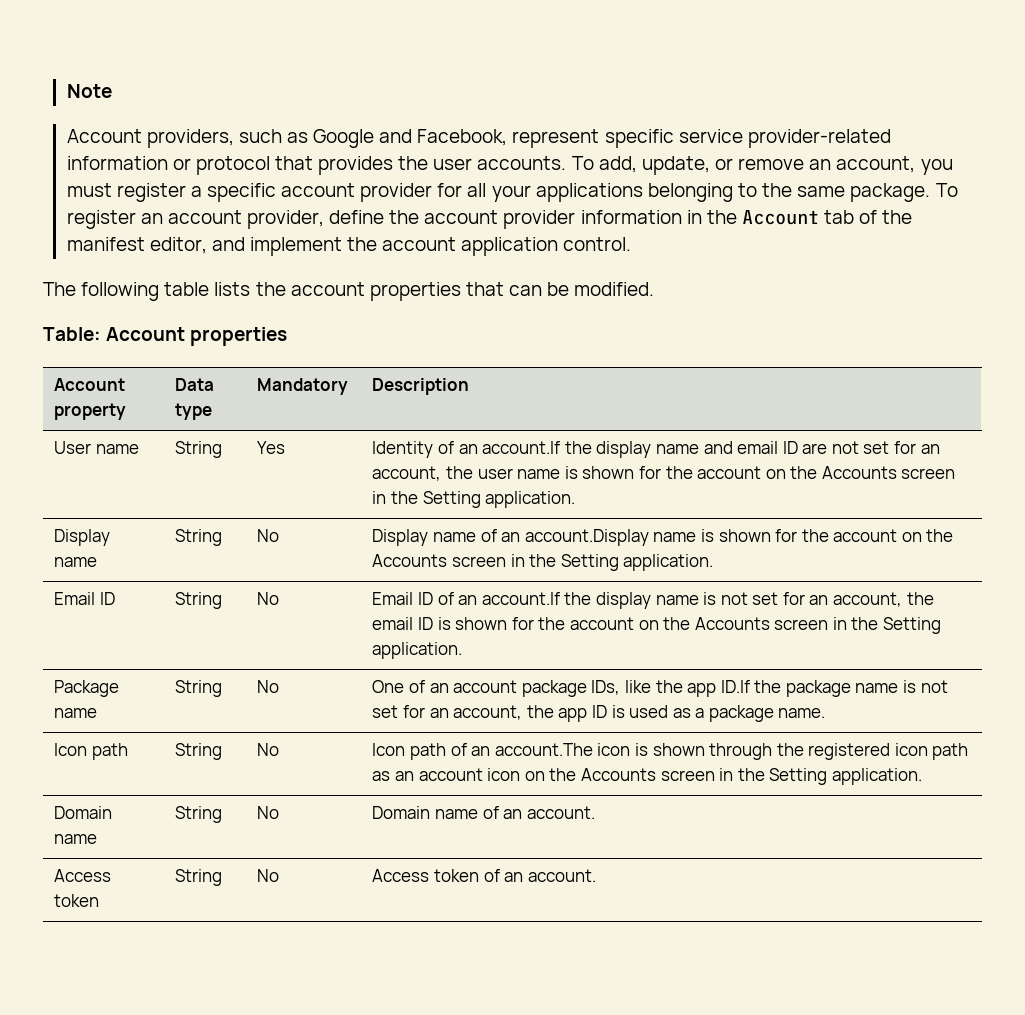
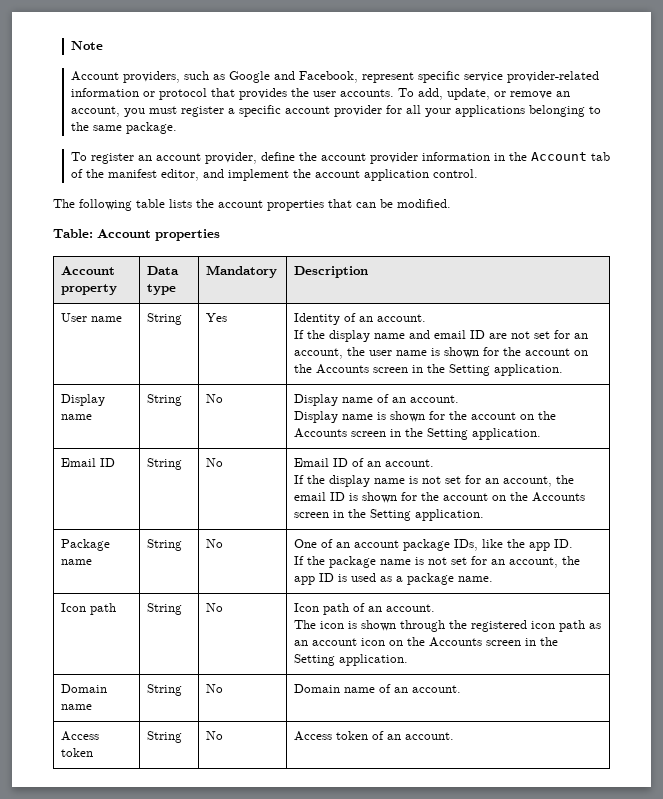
- To add, update, or remove an account, you must register a specific account provider for all your applications belonging to the same package. To register an account provider, define the account provider information in the Account tab of the manifest editor, and implement the account application control.
+ To add, update, or remove an account, you must register a specific account provider for all your applications belonging to the same package.
+ To register an account provider, define the account provider information in the Account tab of the manifest editor, and implement the account application control.
- User name | String | Yes | Identity of an account.If the display name and email ID are not set for an account, the user name is shown for the account on the Accounts screen in the Setting application.
+ User name | String | Yes | Identity of an account.
+ If the display name and email ID are not set for an account, the user name is shown for the account on the Accounts screen in the Setting application.
- Display name | String | No | Display name of an account.Display name is shown for the account on the Accounts screen in the Setting application.
+ Display name | String | No | Display name of an account.
+ Display name is shown for the account on the Accounts screen in the Setting application.
- Email ID | String | No | Email ID of an account.If the display name is not set for an account, the email ID is shown for the account on the Accounts screen in the Setting application.
+ Email ID | String | No | Email ID of an account.
+ If the display name is not set for an account, the email ID is shown for the account on the Accounts screen in the Setting application.
- Package name | String | No | One of an account package IDs, like the app ID.If the package name is not set for an account, the app ID is used as a package name.
+ Package name | String | No | One of an account package IDs, like the app ID.
+ If the package name is not set for an account, the app ID is used as a package name.
- Icon path | String | No | Icon path of an account.The icon is shown through the registered icon path as an account icon on the Accounts screen in the Setting application.
+ Icon path | String | No | Icon path of an account.
+ The icon is shown through the registered icon path as an account icon on the Accounts screen in the Setting application.

